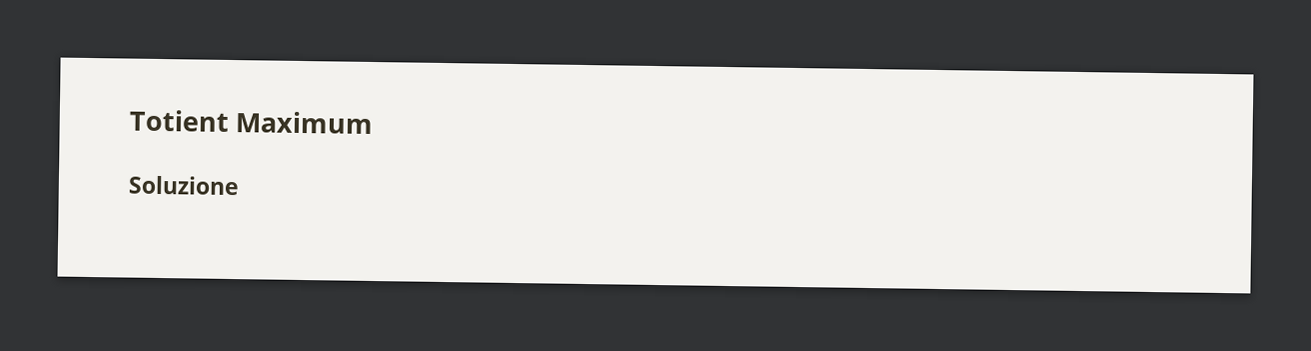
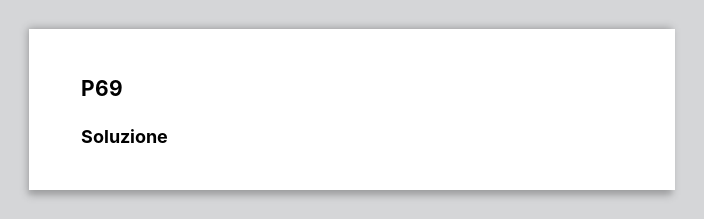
- Totient Maximum
+ P69

